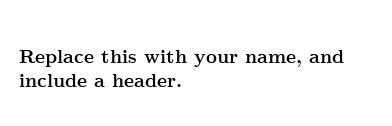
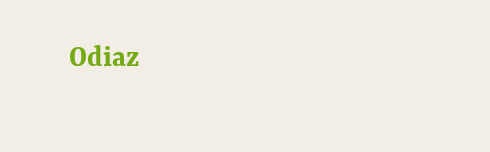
- Replace this with your name, and include a header.
+ Odiaz

